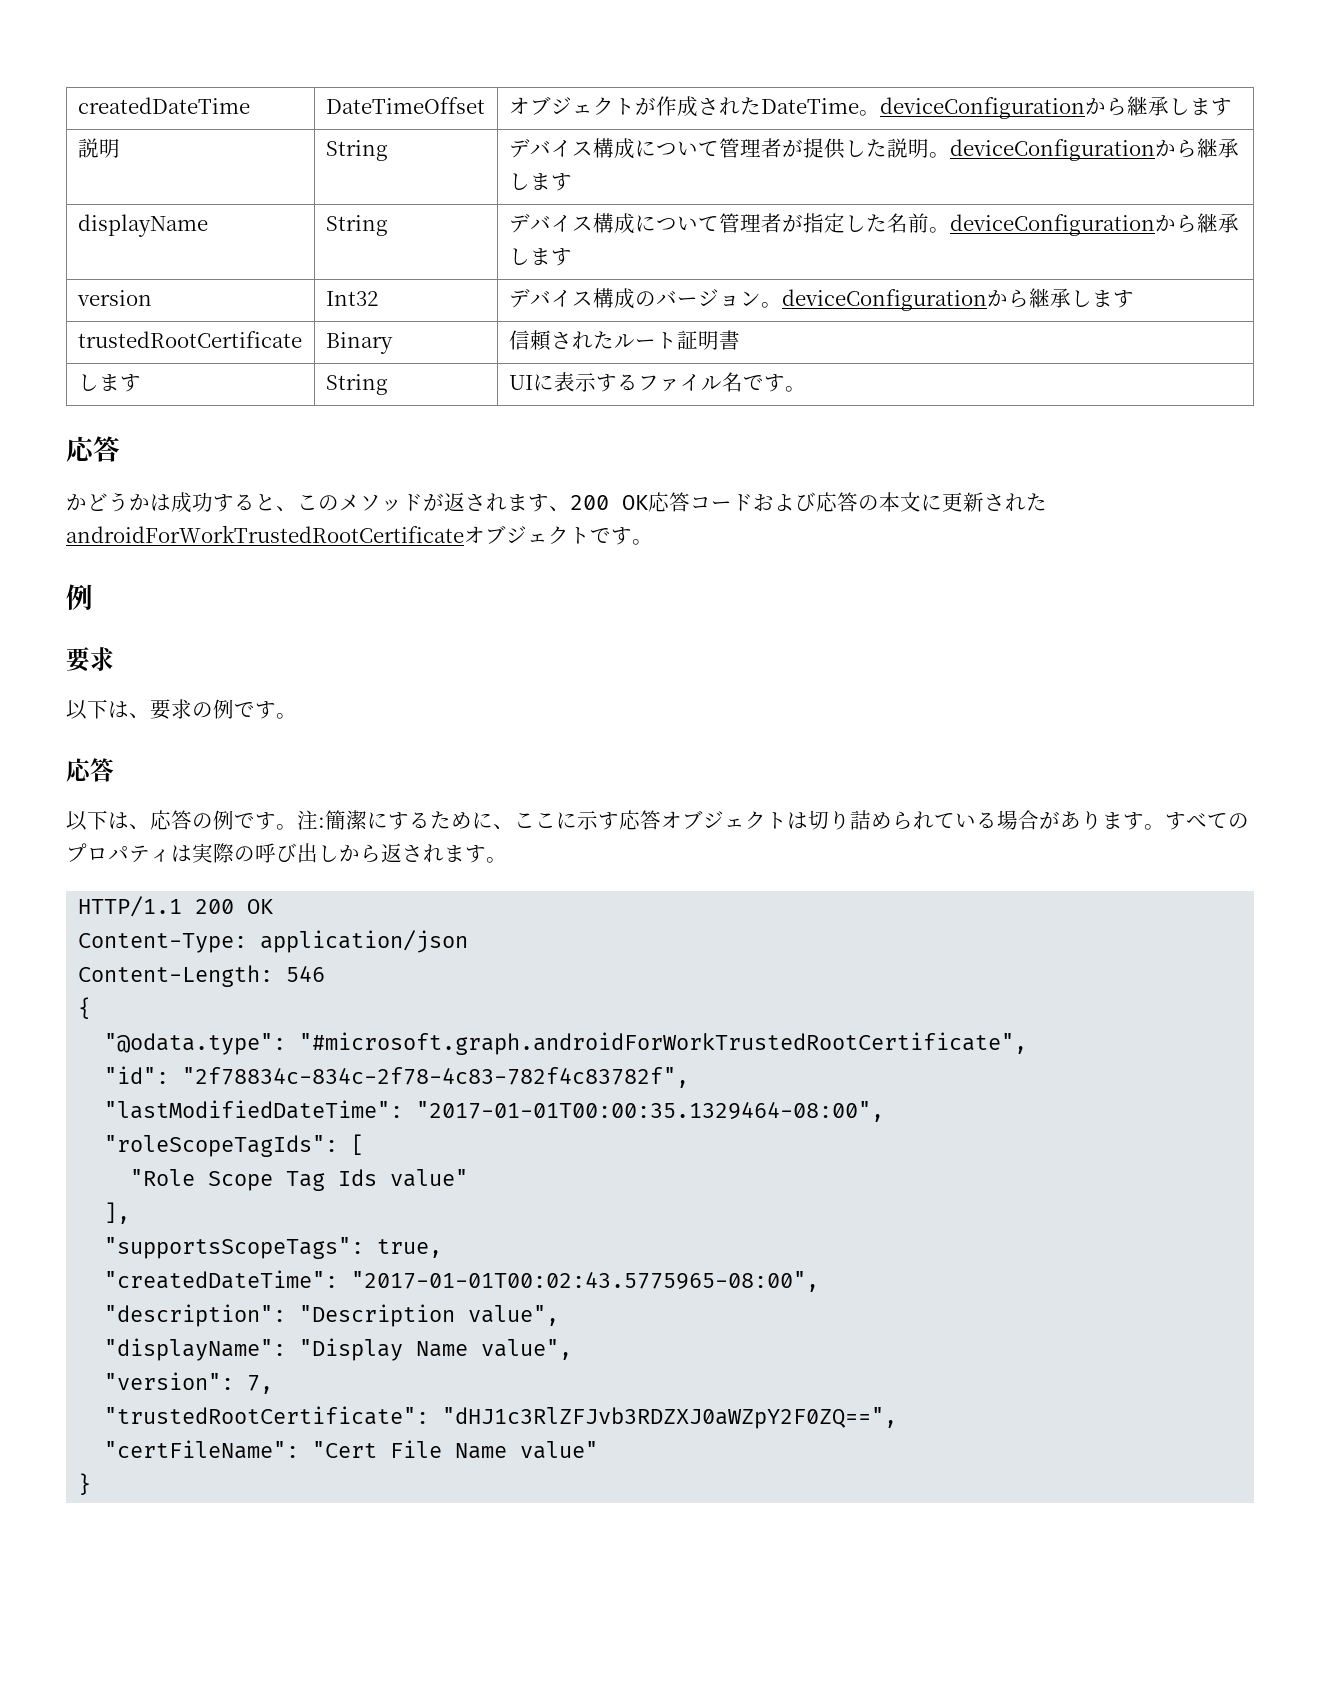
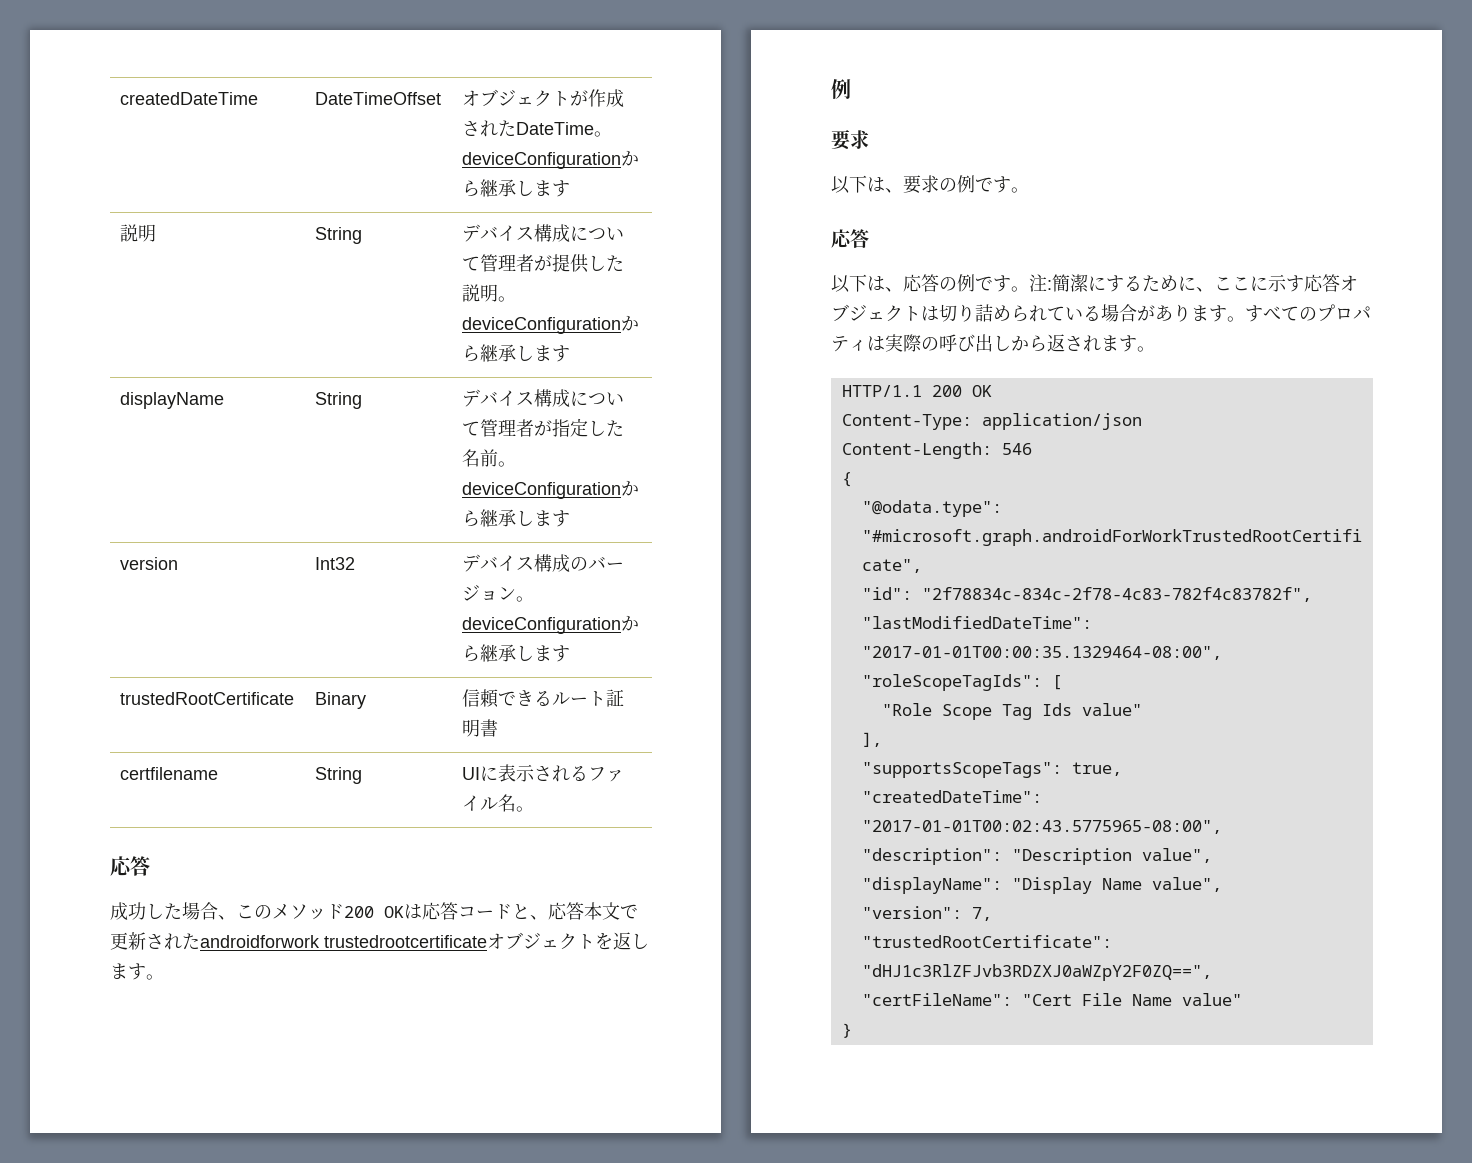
- trustedRootCertificate | Binary | 信頼されたルート証明書
+ trustedRootCertificate | Binary | 信頼できるルート証明書
- します | String | UIに表示するファイル名です。
+ certfilename | String | UIに表示されるファイル名。
  応答
- かどうかは成功すると、このメソッドが返されます、200 OK応答コードおよび応答の本文に更新されたandroidForWorkTrustedRootCertificateオブジェクトです。
+ 成功した場合、このメソッド200 OKは応答コードと、応答本文で更新されたandroidforwork trustedrootcertificateオブジェクトを返します。

